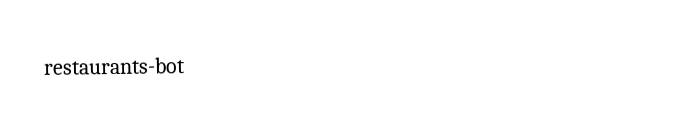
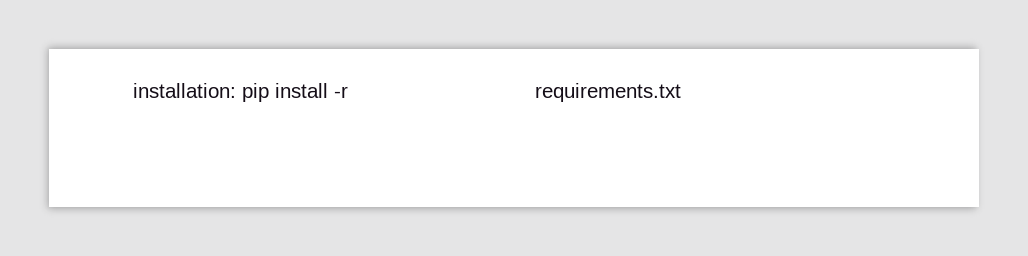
- restaurants-bot
+ installation: pip install -r requirements.txt

